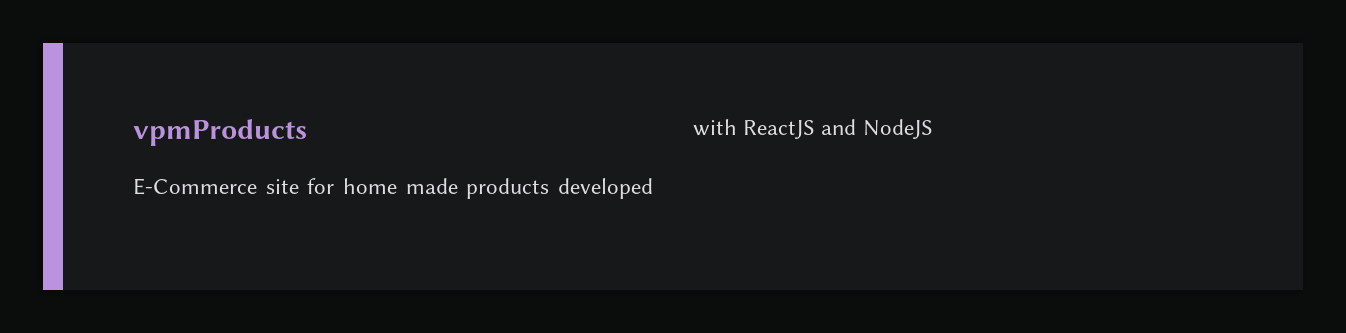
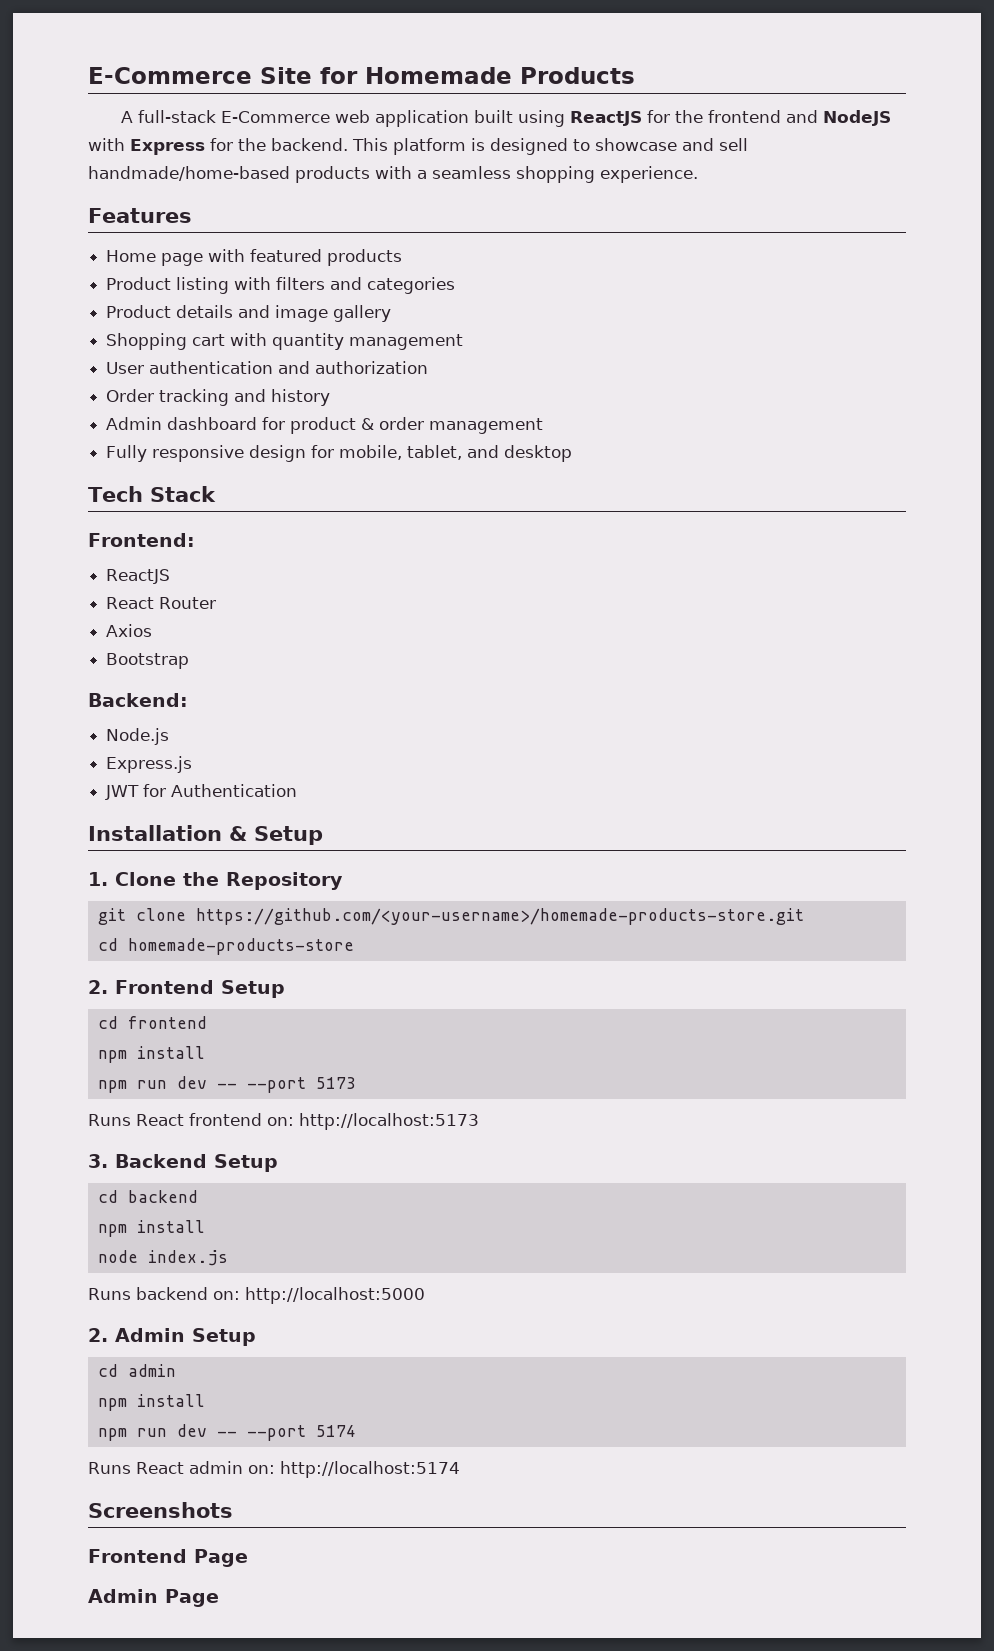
- vpmProducts
- E-Commerce site for home made products developed with ReactJS and NodeJS
+ E-Commerce Site for Homemade Products
+ A full-stack E-Commerce web application built using ReactJS for the frontend and NodeJS with Express for the backend. This platform is designed to showcase and sell handmade/home-based products with a seamless shopping experience.
+ Features
+ Home page with featured products
+ Product listing with filters and categories
+ Product details and image gallery
+ Shopping cart with quantity management
+ User authentication and authorization
+ Order tracking and history
+ Admin dashboard for product & order management
+ Fully responsive design for mobile, tablet, and desktop
+ Tech Stack
+ Frontend:
+ ReactJS
+ React Router
+ Axios
+ Bootstrap
+ Backend:
+ Node.js
+ Express.js
+ JWT for Authentication
+ Installation & Setup
+ 1. Clone the Repository
+ git clone https://github.com/<your-username>/homemade-products-store.git
+ cd homemade-products-store
+ 2. Frontend Setup
+ cd frontend
+ npm install
+ npm run dev -- --port 5173
+ Runs React frontend on: http://localhost:5173
+ 3. Backend Setup
+ cd backend
+ npm install
+ node index.js
+ Runs backend on: http://localhost:5000
+ 2. Admin Setup
+ cd admin
+ npm install
+ npm run dev -- --port 5174
+ Runs React admin on: http://localhost:5174
+ Screenshots
+ Frontend Page
+ Admin Page

